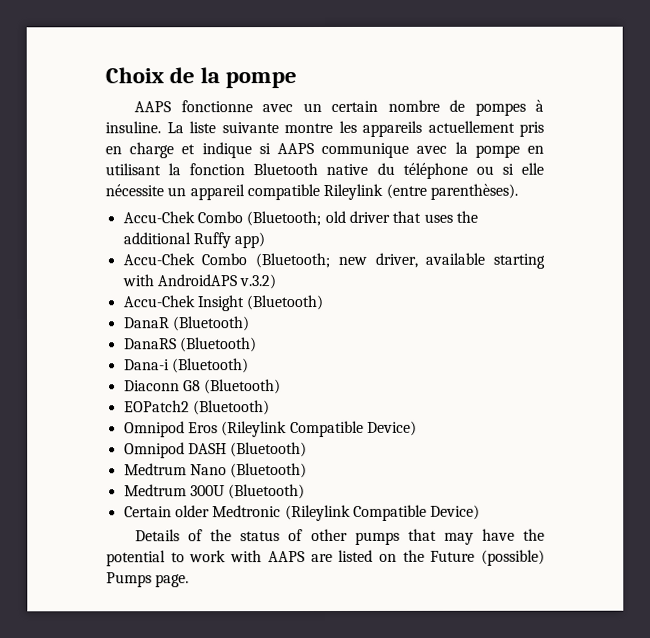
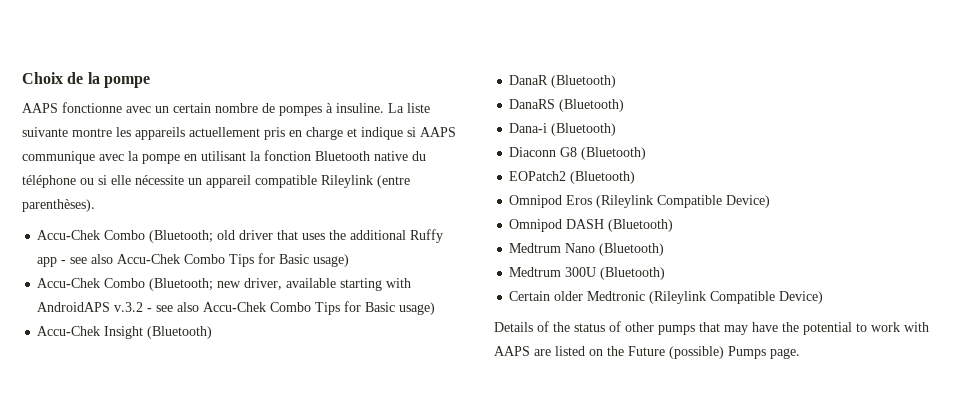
- Accu-Chek Combo (Bluetooth; old driver that uses the additional Ruffy app)
+ Accu-Chek Combo (Bluetooth; old driver that uses the additional Ruffy app - see also Accu-Chek Combo Tips for Basic usage)
- Accu-Chek Combo (Bluetooth; new driver, available starting with AndroidAPS v.3.2)
+ Accu-Chek Combo (Bluetooth; new driver, available starting with AndroidAPS v.3.2 - see also Accu-Chek Combo Tips for Basic usage)

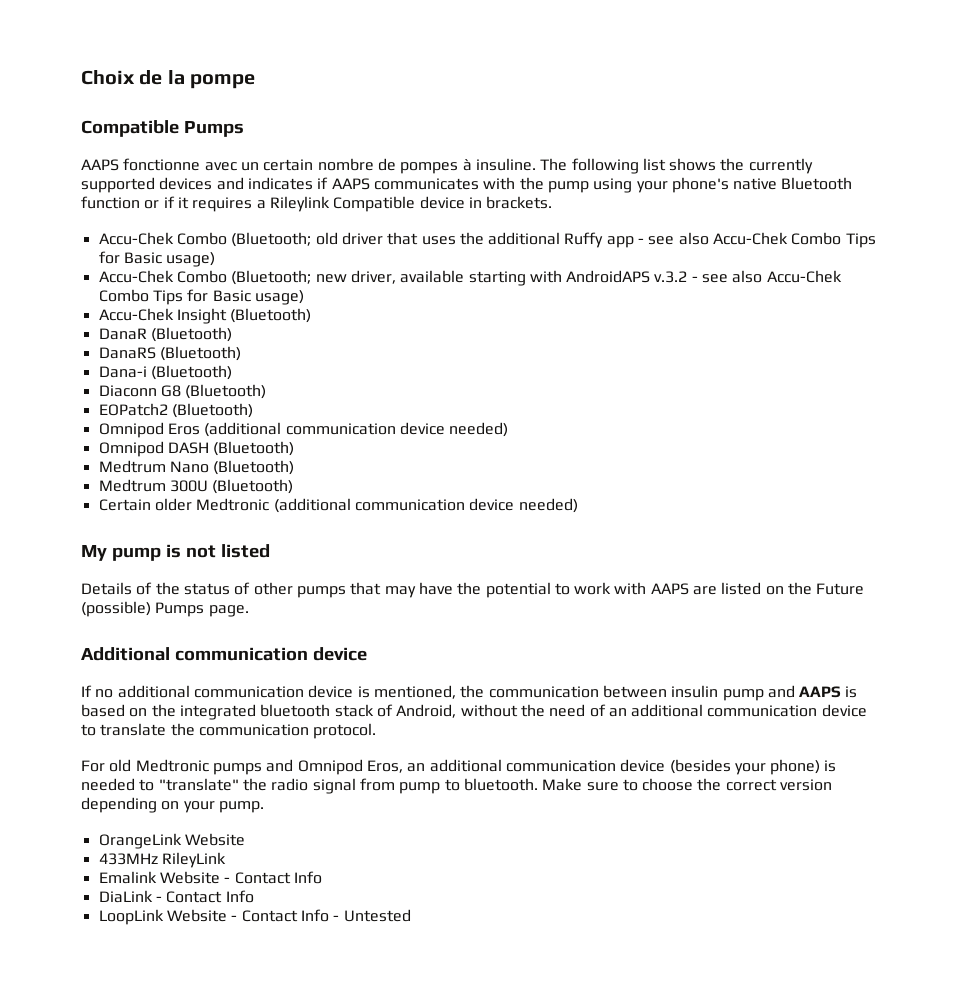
+ Compatible Pumps
- La liste suivante montre les appareils actuellement pris en charge et indique si AAPS communique avec la pompe en utilisant la fonction Bluetooth native du téléphone ou si elle nécessite un appareil compatible Rileylink (entre parenthèses).
+ The following list shows the currently supported devices and indicates if AAPS communicates with the pump using your phone's native Bluetooth function or if it requires a Rileylink Compatible device in brackets.
- Omnipod Eros (Rileylink Compatible Device)
+ Omnipod Eros (additional communication device needed)
- Certain older Medtronic (Rileylink Compatible Device)
+ Certain older Medtronic (additional communication device needed)
+ My pump is not listed
+ Additional communication device
+ If no additional communication device is mentioned, the communication between insulin pump and AAPS is based on the integrated bluetooth stack of Android, without the need of an additional communication device to translate the communication protocol.
+ For old Medtronic pumps and Omnipod Eros, an additional communication device (besides your phone) is needed to "translate" the radio signal from pump to bluetooth. Make sure to choose the correct version depending on your pump.
+ OrangeLink Website
+ 433MHz RileyLink
+ Emalink Website - Contact Info
+ DiaLink - Contact Info
+ LoopLink Website - Contact Info - Untested

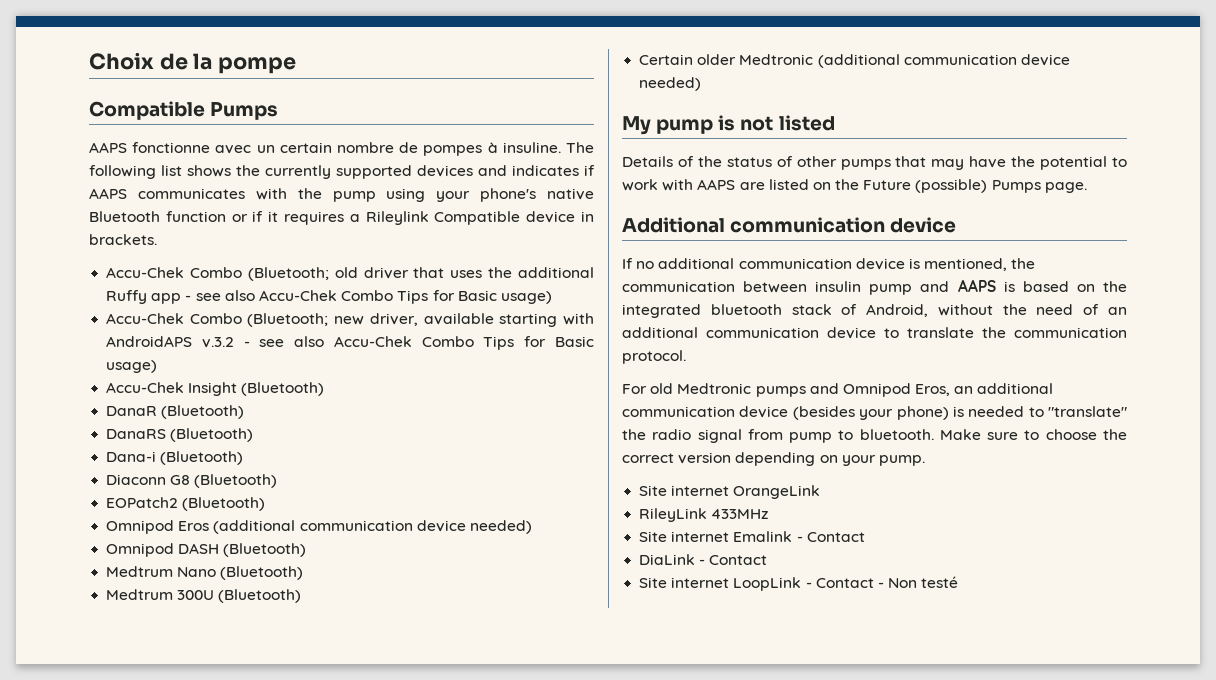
- OrangeLink Website
- 433MHz RileyLink
- Emalink Website - Contact Info
+ Site internet OrangeLink
+ RileyLink 433MHz
+ Site internet Emalink - Contact
- DiaLink - Contact Info
- LoopLink Website - Contact Info - Untested
+ DiaLink - Contact
+ Site internet LoopLink - Contact - Non testé

